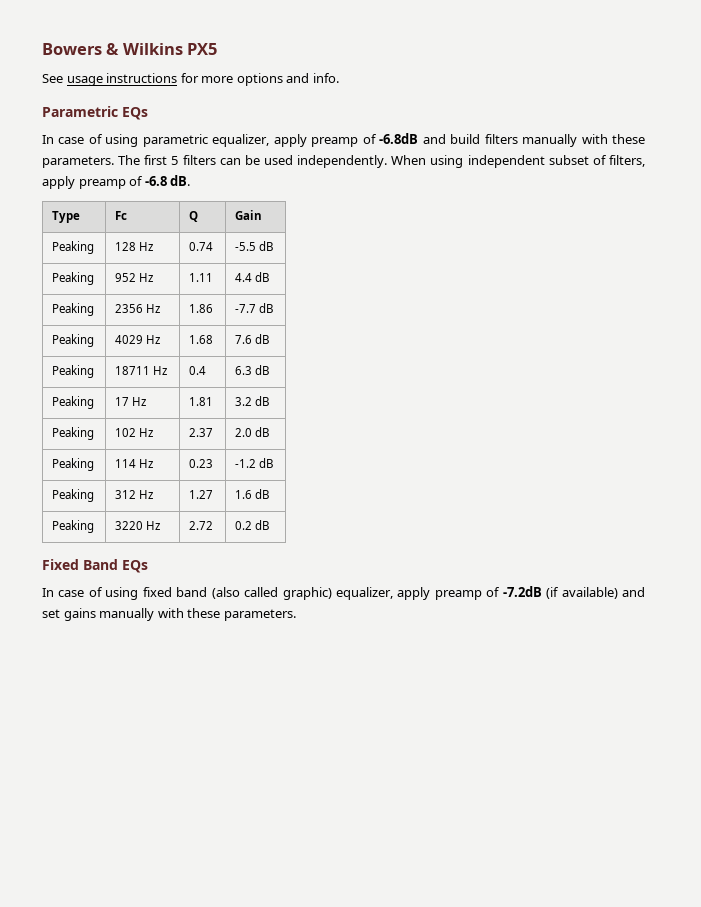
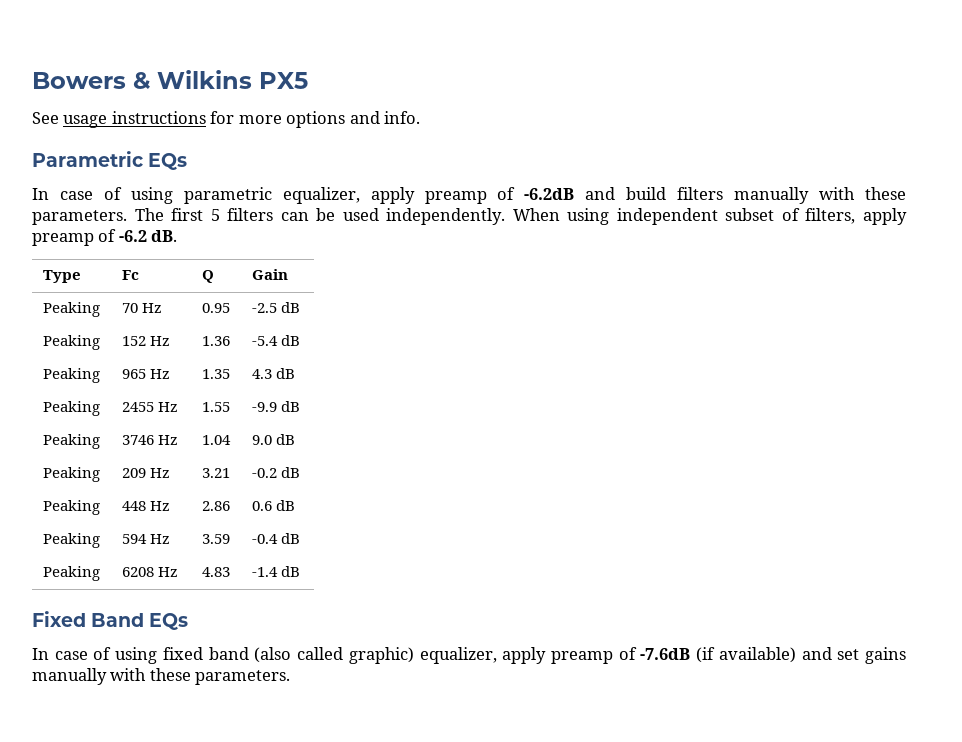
- In case of using parametric equalizer, apply preamp of -6.8dB and build filters manually with these parameters.
+ In case of using parametric equalizer, apply preamp of -6.2dB and build filters manually with these parameters.
- When using independent subset of filters, apply preamp of -6.8 dB.
+ When using independent subset of filters, apply preamp of -6.2 dB.
- Peaking | 128 Hz | 0.74 | -5.5 dB
- Peaking | 952 Hz | 1.11 | 4.4 dB
- Peaking | 2356 Hz | 1.86 | -7.7 dB
- Peaking | 4029 Hz | 1.68 | 7.6 dB
- Peaking | 18711 Hz | 0.4 | 6.3 dB
- Peaking | 17 Hz | 1.81 | 3.2 dB
- Peaking | 102 Hz | 2.37 | 2.0 dB
- Peaking | 114 Hz | 0.23 | -1.2 dB
- Peaking | 312 Hz | 1.27 | 1.6 dB
- Peaking | 3220 Hz | 2.72 | 0.2 dB
+ Peaking | 70 Hz | 0.95 | -2.5 dB
+ Peaking | 152 Hz | 1.36 | -5.4 dB
+ Peaking | 965 Hz | 1.35 | 4.3 dB
+ Peaking | 2455 Hz | 1.55 | -9.9 dB
+ Peaking | 3746 Hz | 1.04 | 9.0 dB
+ Peaking | 209 Hz | 3.21 | -0.2 dB
+ Peaking | 448 Hz | 2.86 | 0.6 dB
+ Peaking | 594 Hz | 3.59 | -0.4 dB
+ Peaking | 6208 Hz | 4.83 | -1.4 dB
- In case of using fixed band (also called graphic) equalizer, apply preamp of -7.2dB (if available) and set gains manually with these parameters.
+ In case of using fixed band (also called graphic) equalizer, apply preamp of -7.6dB (if available) and set gains manually with these parameters.

